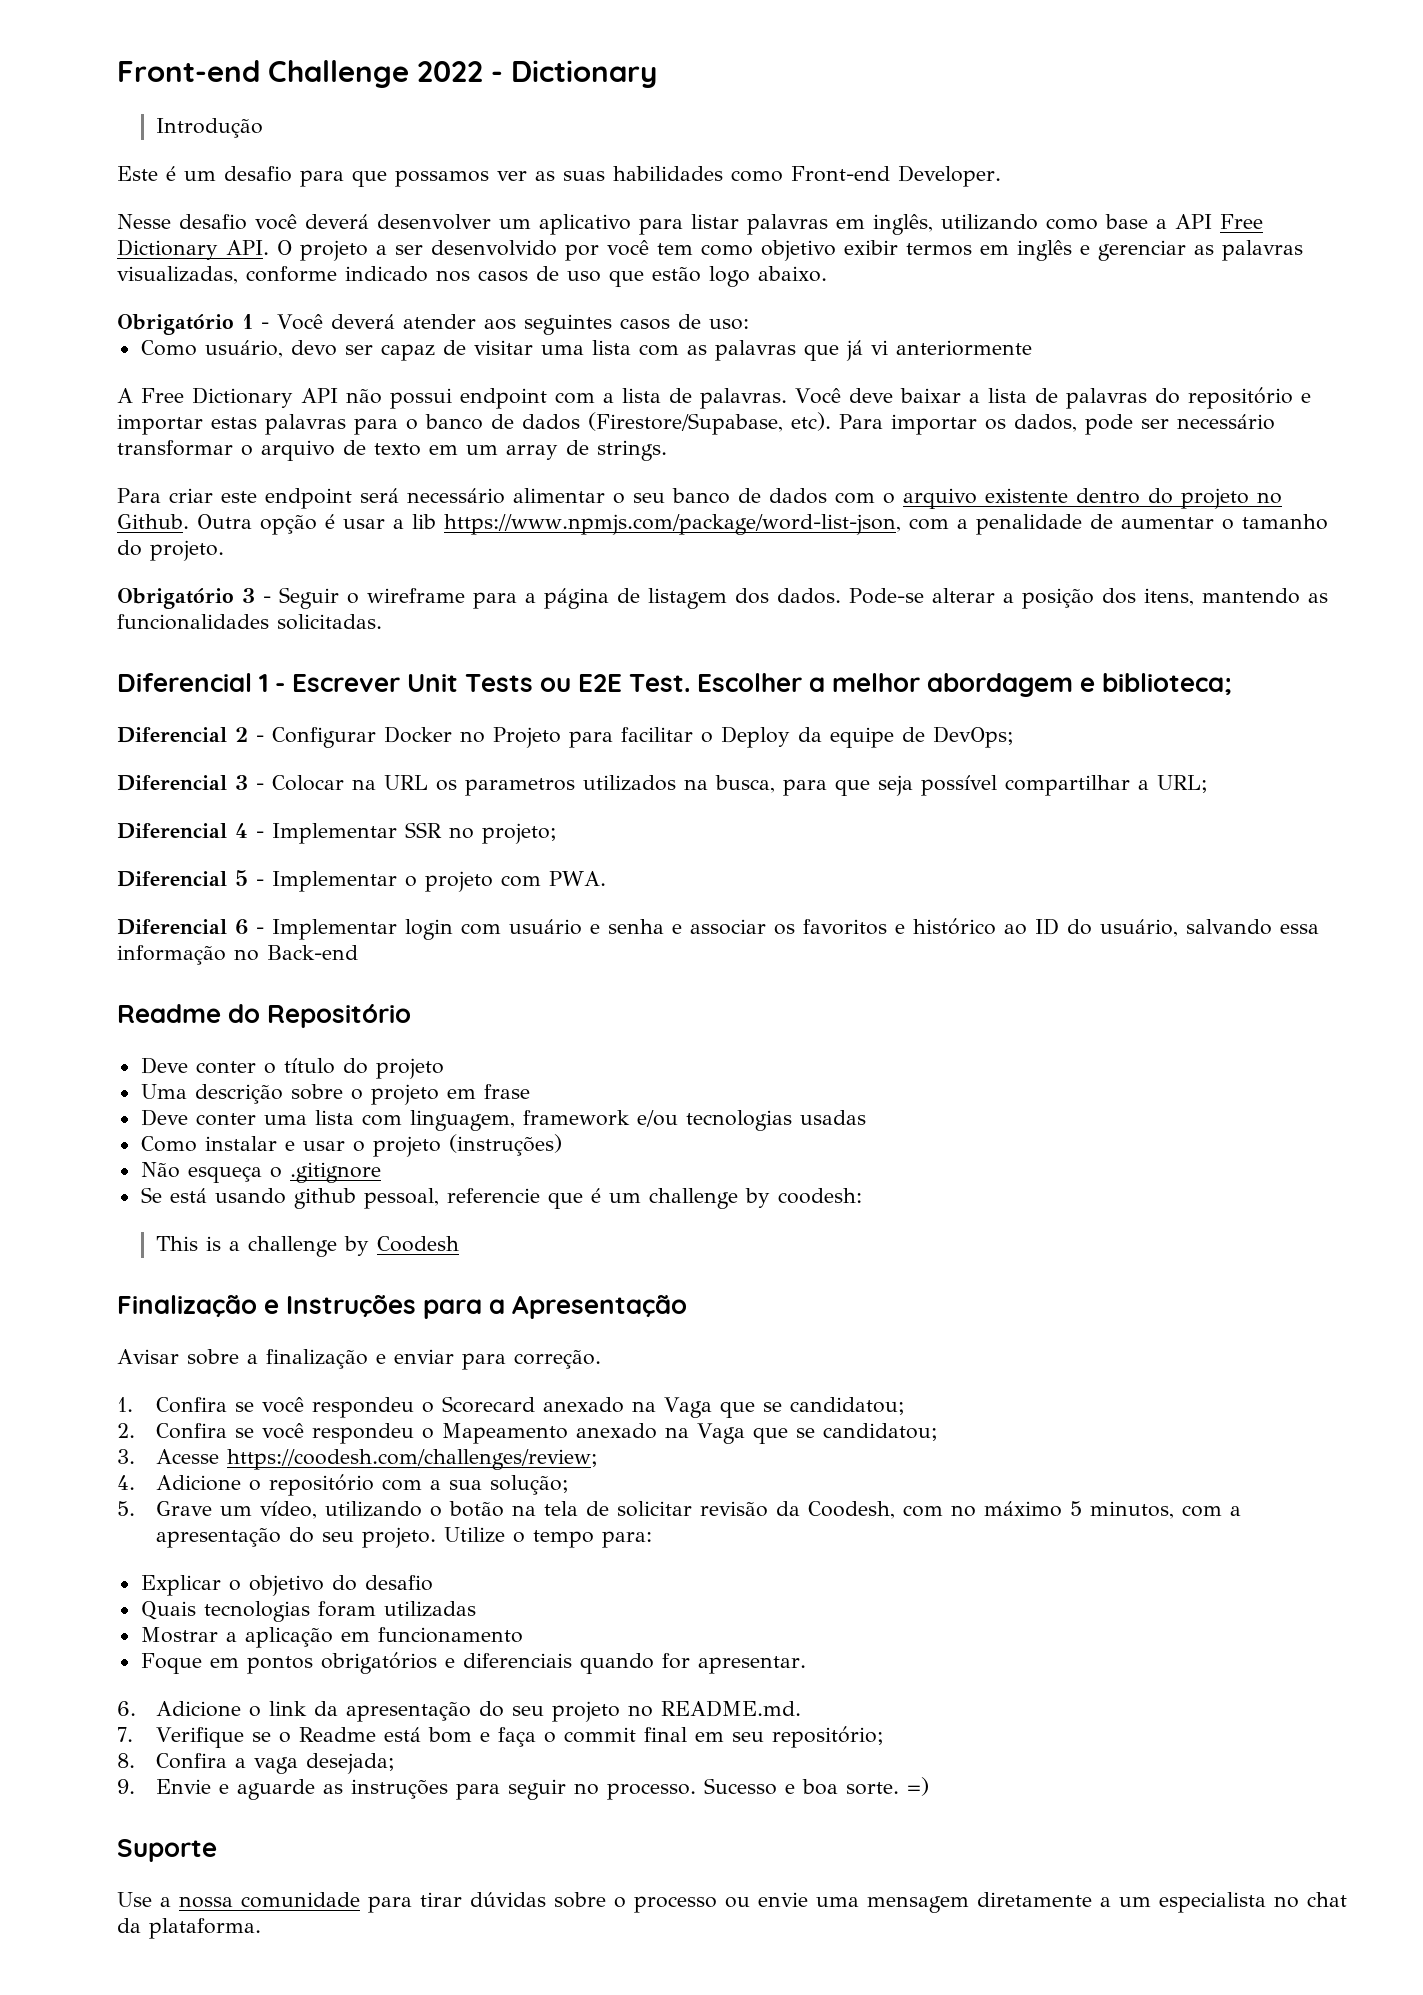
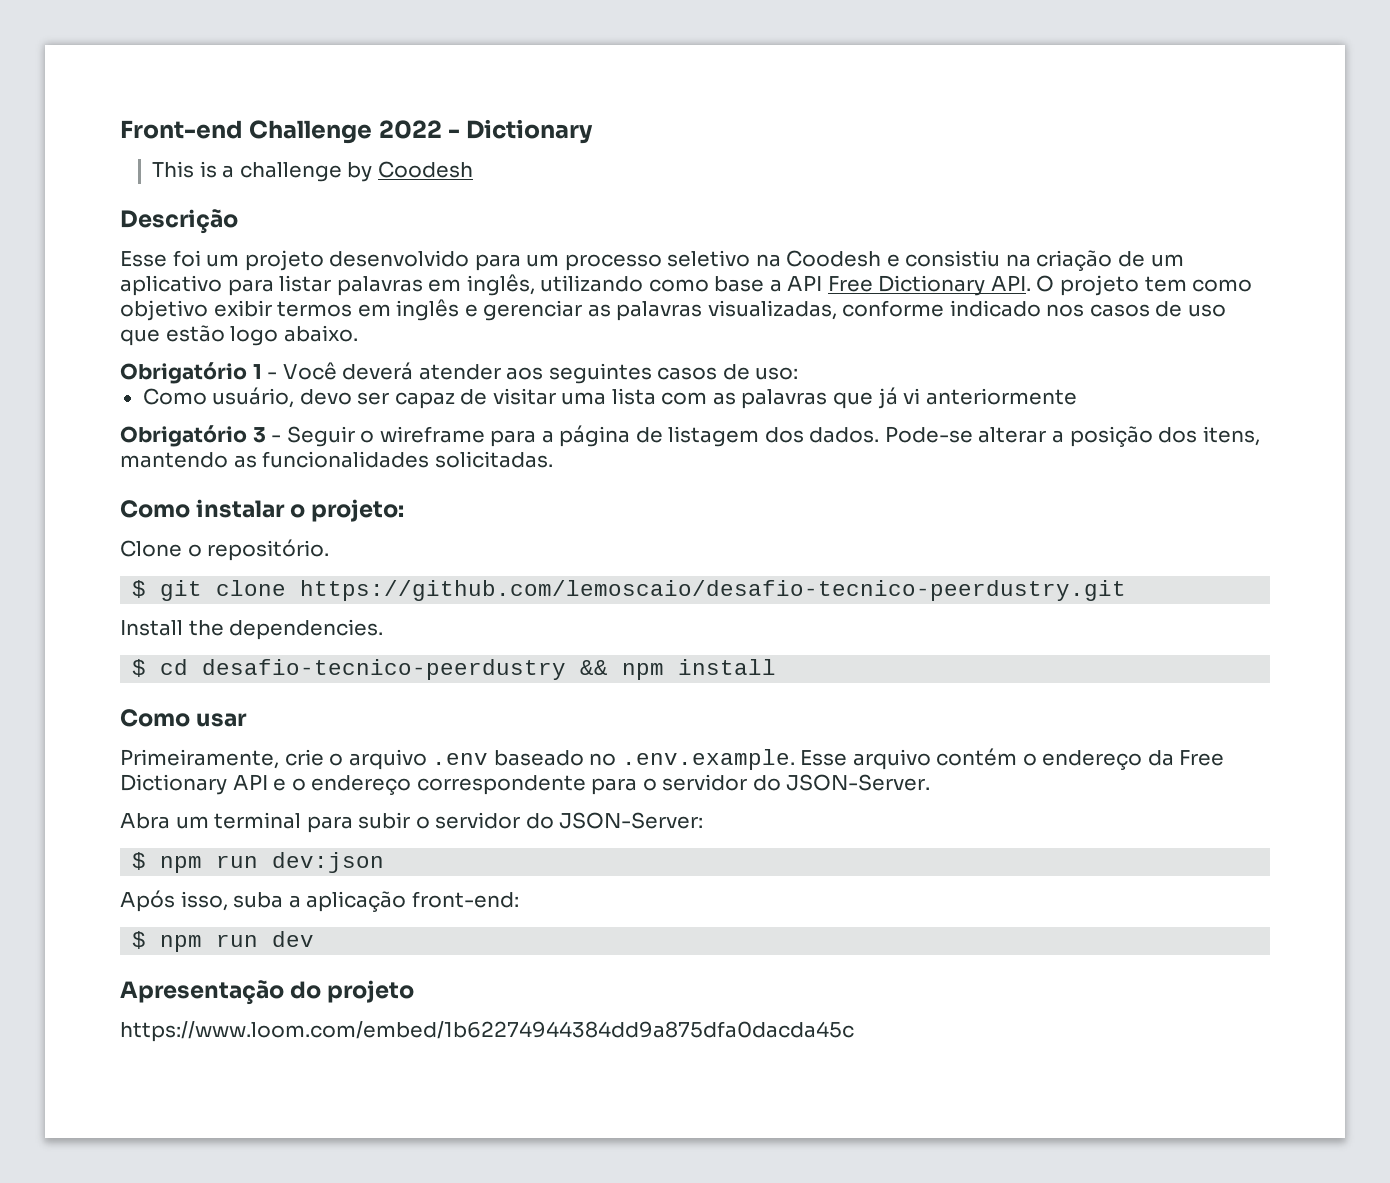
- Introdução
- Este é um desafio para que possamos ver as suas habilidades como Front-end Developer.
- Nesse desafio você deverá desenvolver um aplicativo para listar palavras em inglês, utilizando como base a API Free Dictionary API. O projeto a ser desenvolvido por você tem como objetivo exibir termos em inglês e gerenciar as palavras visualizadas, conforme indicado nos casos de uso que estão logo abaixo.
+ This is a challenge by Coodesh
+ Descrição
+ Esse foi um projeto desenvolvido para um processo seletivo na Coodesh e consistiu na criação de um aplicativo para listar palavras em inglês, utilizando como base a API Free Dictionary API. O projeto tem como objetivo exibir termos em inglês e gerenciar as palavras visualizadas, conforme indicado nos casos de uso que estão logo abaixo.
- A Free Dictionary API não possui endpoint com a lista de palavras. Você deve baixar a lista de palavras do repositório e importar estas palavras para o banco de dados (Firestore/Supabase, etc). Para importar os dados, pode ser necessário transformar o arquivo de texto em um array de strings.
- Para criar este endpoint será necessário alimentar o seu banco de dados com o arquivo existente dentro do projeto no Github. Outra opção é usar a lib https://www.npmjs.com/package/word-list-json, com a penalidade de aumentar o tamanho do projeto.
- Diferencial 1 - Escrever Unit Tests ou E2E Test. Escolher a melhor abordagem e biblioteca;
- Diferencial 2 - Configurar Docker no Projeto para facilitar o Deploy da equipe de DevOps;
- Diferencial 3 - Colocar na URL os parametros utilizados na busca, para que seja possível compartilhar a URL;
- Diferencial 4 - Implementar SSR no projeto;
- Diferencial 5 - Implementar o projeto com PWA.
- Diferencial 6 - Implementar login com usuário e senha e associar os favoritos e histórico ao ID do usuário, salvando essa informação no Back-end
- Readme do Repositório
- Deve conter o título do projeto
- Uma descrição sobre o projeto em frase
- Deve conter uma lista com linguagem, framework e/ou tecnologias usadas
- Como instalar e usar o projeto (instruções)
- Não esqueça o .gitignore
- Se está usando github pessoal, referencie que é um challenge by coodesh:
- This is a challenge by Coodesh
- Finalização e Instruções para a Apresentação
- Avisar sobre a finalização e enviar para correção.
- 1. Confira se você respondeu o Scorecard anexado na Vaga que se candidatou;
- 2. Confira se você respondeu o Mapeamento anexado na Vaga que se candidatou;
- 3. Acesse https://coodesh.com/challenges/review;
- 4. Adicione o repositório com a sua solução;
- 5. Grave um vídeo, utilizando o botão na tela de solicitar revisão da Coodesh, com no máximo 5 minutos, com a apresentação do seu projeto. Utilize o tempo para:
- Explicar o objetivo do desafio
- Quais tecnologias foram utilizadas
- Mostrar a aplicação em funcionamento
- Foque em pontos obrigatórios e diferenciais quando for apresentar.
- 6. Adicione o link da apresentação do seu projeto no README.md.
- 7. Verifique se o Readme está bom e faça o commit final em seu repositório;
- 8. Confira a vaga desejada;
- 9. Envie e aguarde as instruções para seguir no processo. Sucesso e boa sorte. =)
- Suporte
- Use a nossa comunidade para tirar dúvidas sobre o processo ou envie uma mensagem diretamente a um especialista no chat da plataforma.
+ Como instalar o projeto:
+ Clone o repositório.
+ $ git clone https://github.com/lemoscaio/desafio-tecnico-peerdustry.git
+ Install the dependencies.
+ $ cd desafio-tecnico-peerdustry && npm install
+ Como usar
+ Primeiramente, crie o arquivo .env baseado no .env.example. Esse arquivo contém o endereço da Free Dictionary API e o endereço correspondente para o servidor do JSON-Server.
+ Abra um terminal para subir o servidor do JSON-Server:
+ $ npm run dev:json
+ Após isso, suba a aplicação front-end:
+ $ npm run dev
+ Apresentação do projeto
+ https://www.loom.com/embed/1b62274944384dd9a875dfa0dacda45c

